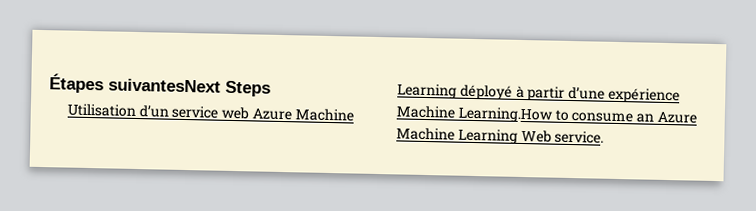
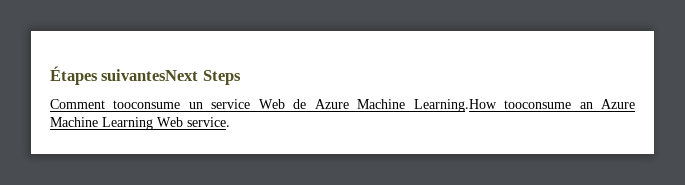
- Utilisation d’un service web Azure Machine Learning déployé à partir d’une expérience Machine Learning.How to consume an Azure Machine Learning Web service.
+ Comment tooconsume un service Web de Azure Machine Learning.How tooconsume an Azure Machine Learning Web service.

